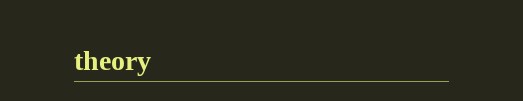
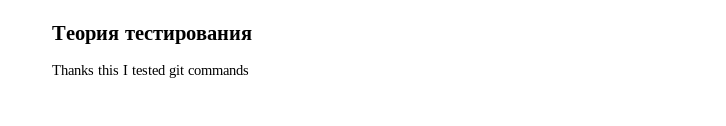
- theory
+ Теория тестирования
+ Thanks this I tested git commands

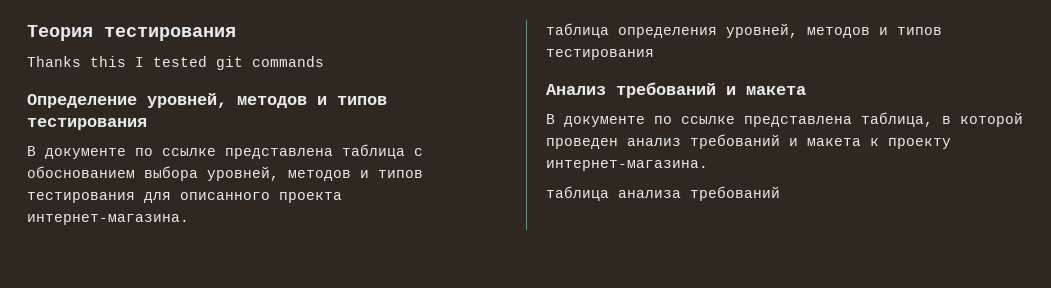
+ Определение уровней, методов и типов тестирования
+ В документе по ссылке представлена таблица с обоснованием выбора уровней, методов и типов тестирования для описанного проекта интернет-магазина.
+ таблица определения уровней, методов и типов тестирования
+ Анализ требований и макета
+ В документе по ссылке представлена таблица, в которой проведен анализ требований и макета к проекту интернет-магазина.
+ таблица анализа требований

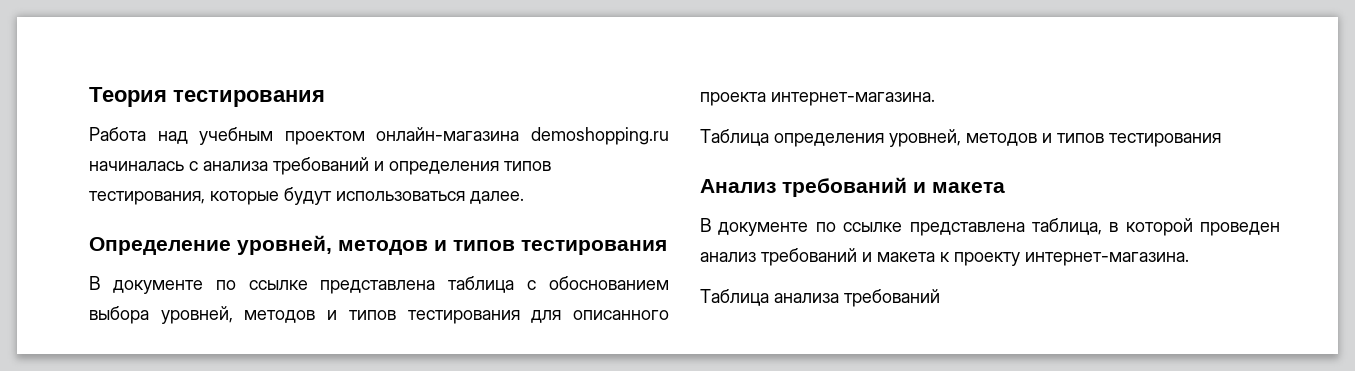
- Thanks this I tested git commands
+ Работа над учебным проектом онлайн-магазина demoshopping.ru начиналась с анализа требований и определения типов тестирования, которые будут использоваться далее.
- таблица определения уровней, методов и типов тестирования
+ Таблица определения уровней, методов и типов тестирования
- таблица анализа требований
+ Таблица анализа требований

